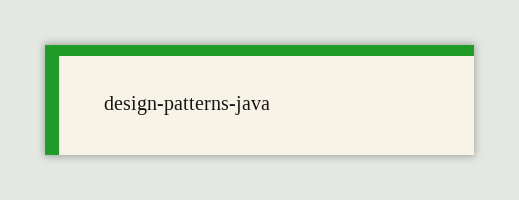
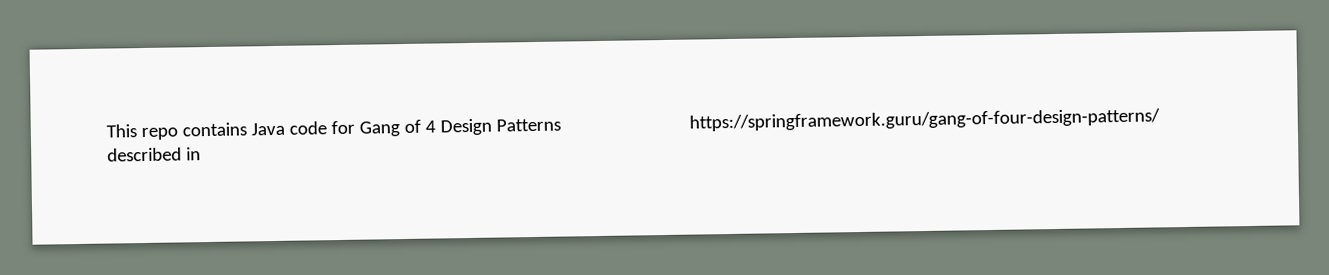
- design-patterns-java
+ This repo contains Java code for Gang of 4 Design Patterns described in https://springframework.guru/gang-of-four-design-patterns/

